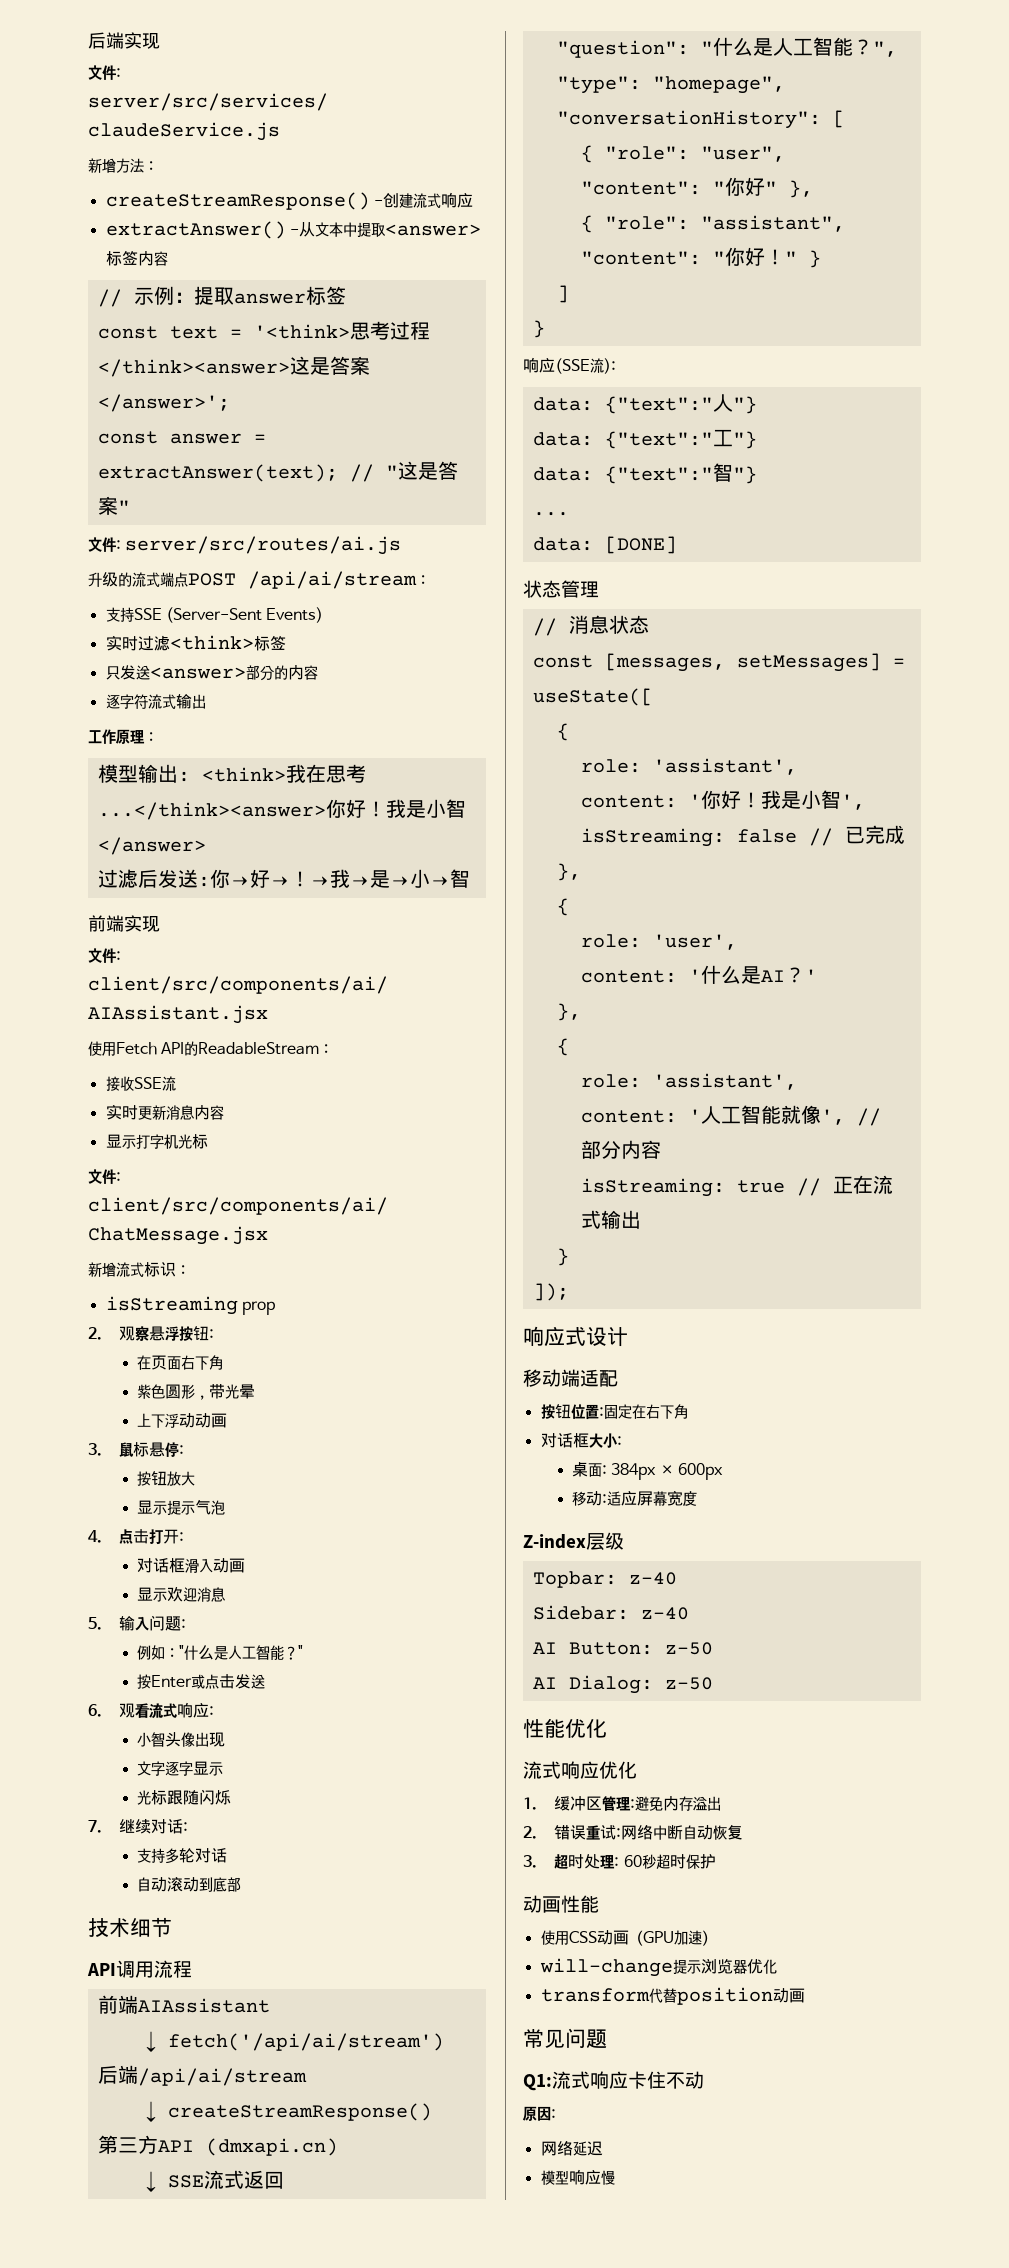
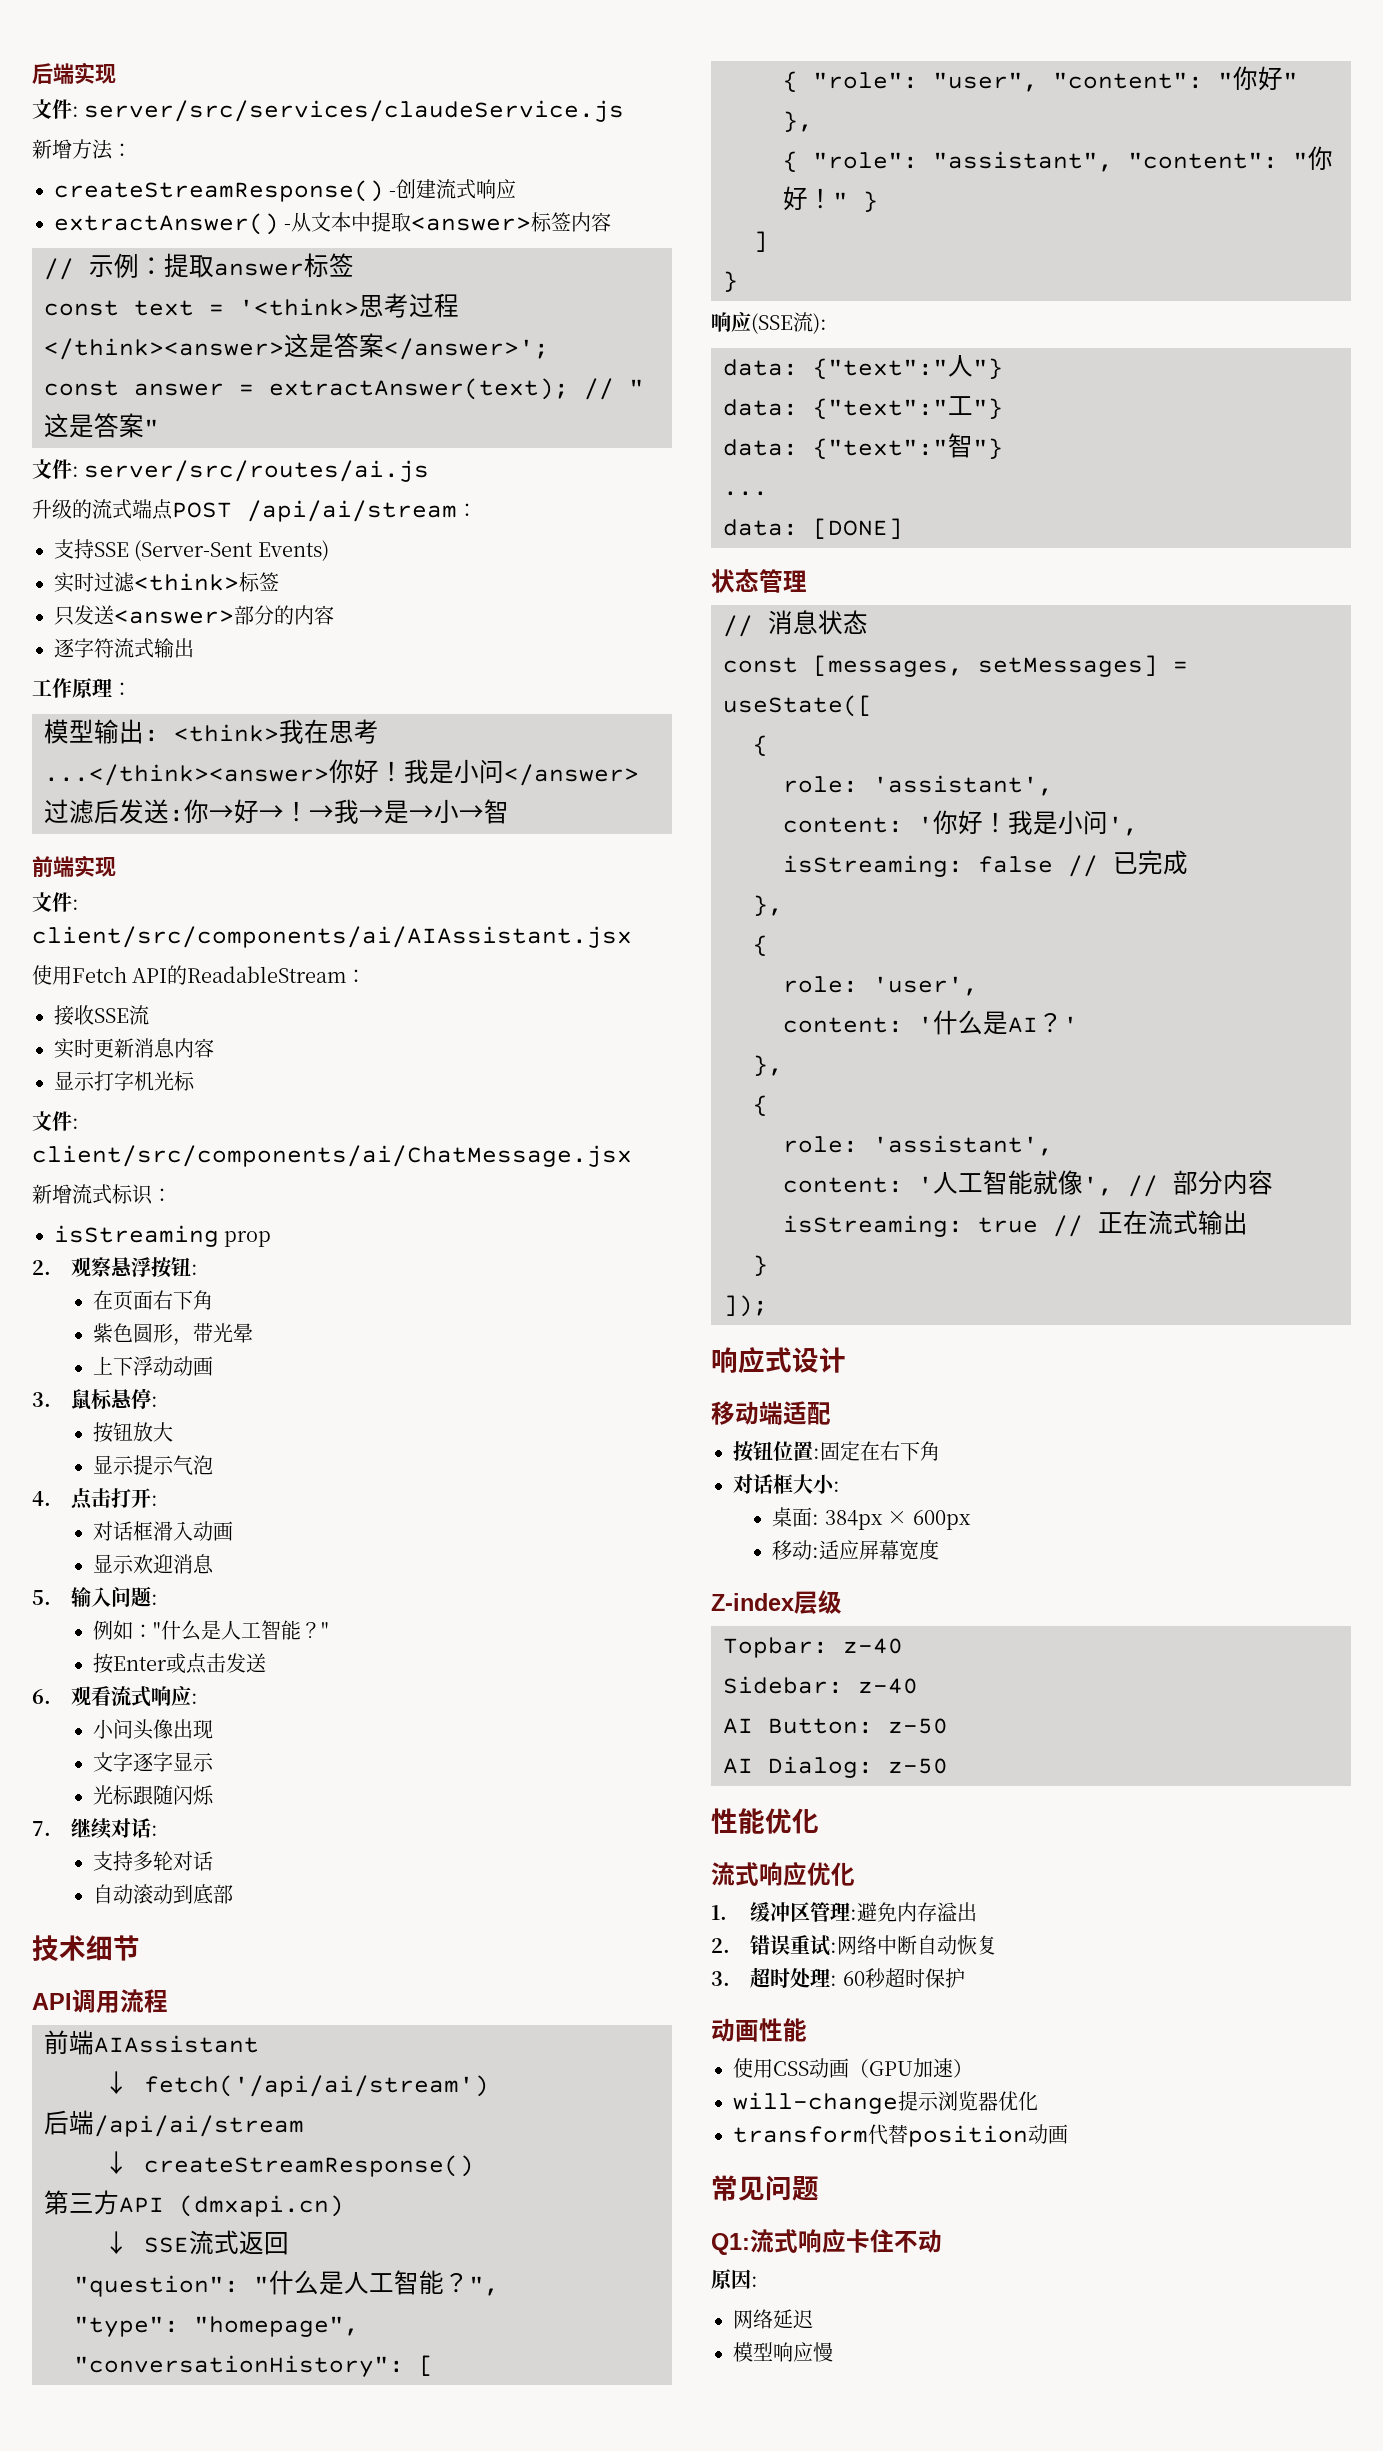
- 我是小智</answer>
+ 我是小问</answer>
- 小智头像出现
+ 小问头像出现
- 我是小智',
+ 我是小问',

